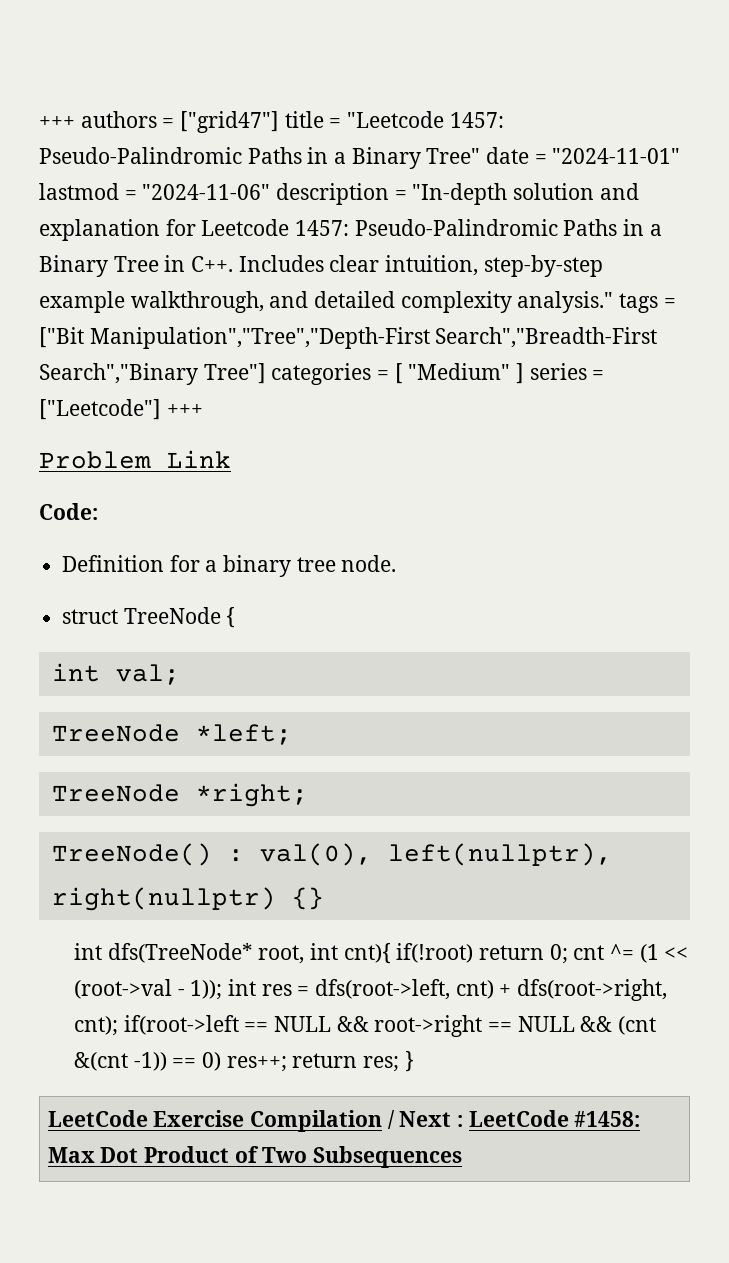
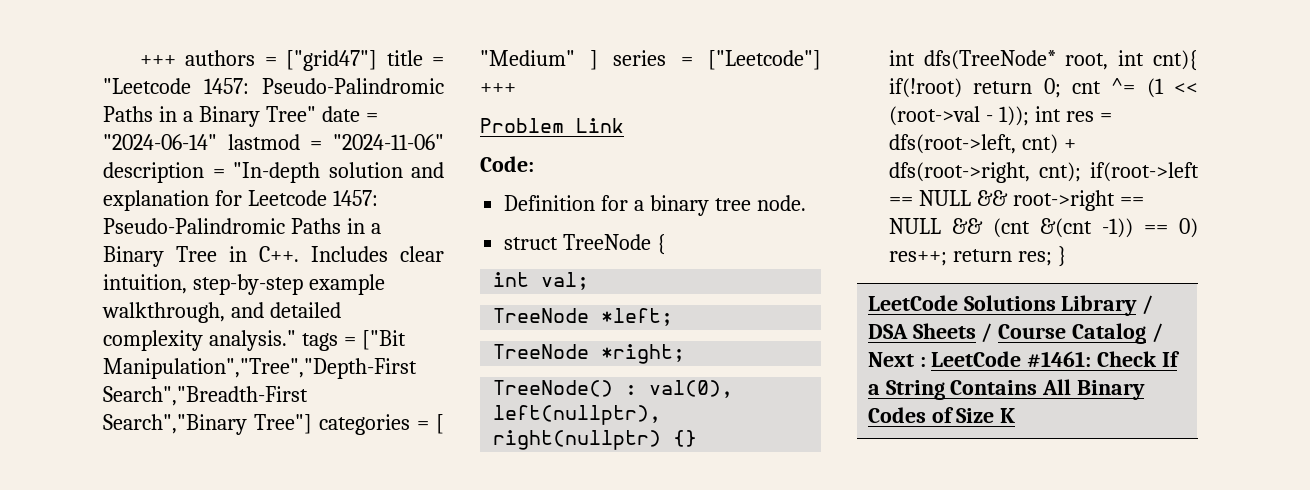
- Pseudo-Palindromic Paths in a Binary Tree" date = "2024-11-01" lastmod = "2024-11-06" description = "In-depth solution and explanation for Leetcode 1457:
+ Pseudo-Palindromic Paths in a Binary Tree" date = "2024-06-14" lastmod = "2024-11-06" description = "In-depth solution and explanation for Leetcode 1457:
- LeetCode Exercise Compilation / Next : LeetCode #1458: Max Dot Product of Two Subsequences
+ LeetCode Solutions Library / DSA Sheets / Course Catalog / Next : LeetCode #1461: Check If a String Contains All Binary Codes of Size K

